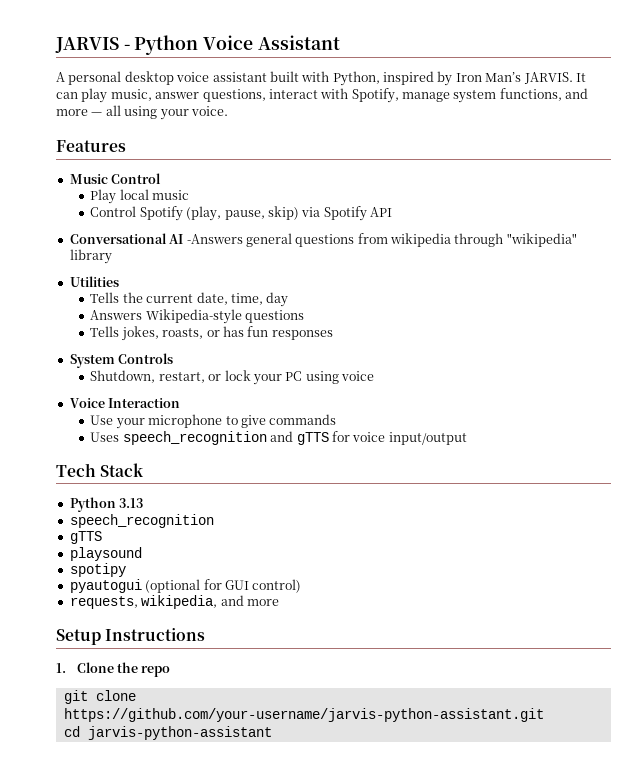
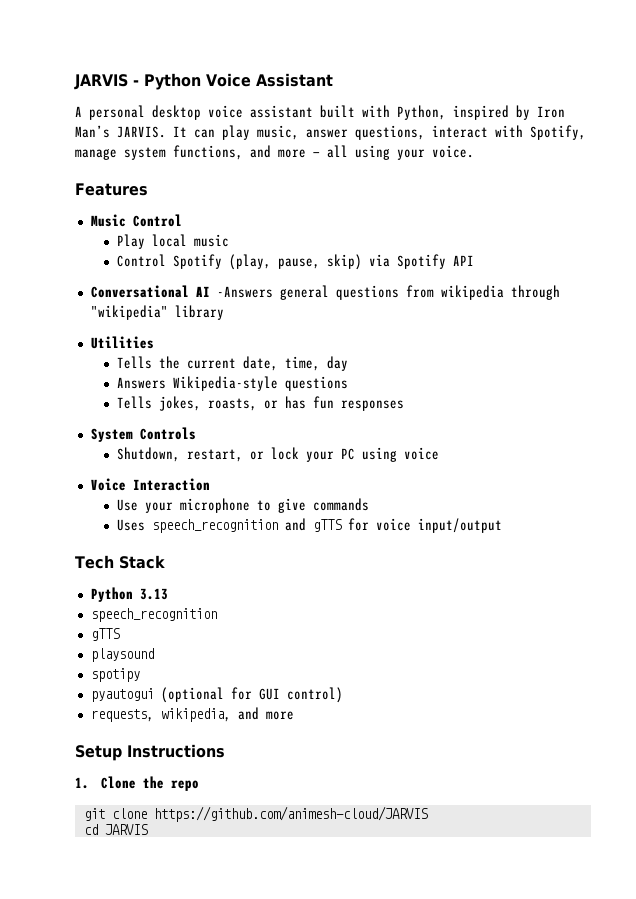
- git clone https://github.com/your-username/jarvis-python-assistant.git
+ git clone https://github.com/animesh-cloud/JARVIS
- cd jarvis-python-assistant
+ cd JARVIS

